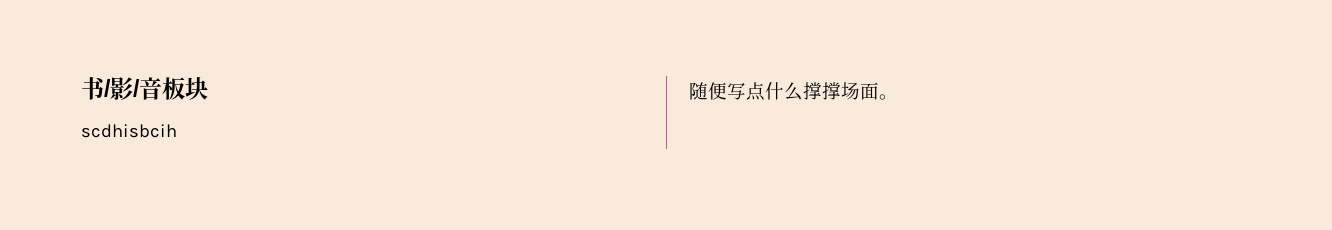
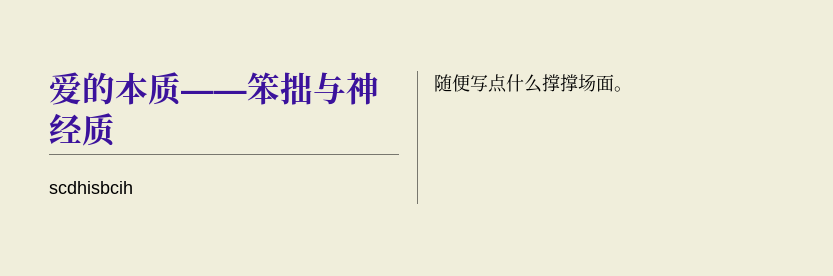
- 书/影/音板块
+ 爱的本质——笨拙与神经质

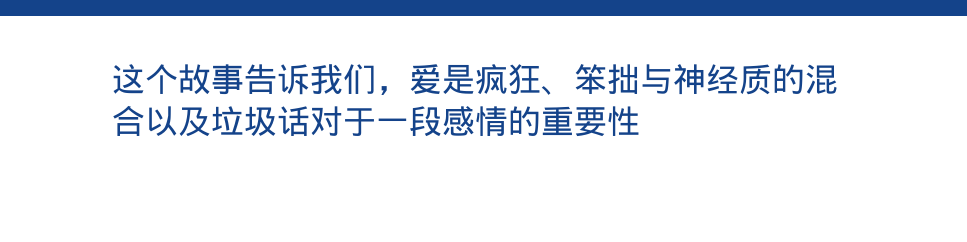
- 爱的本质——笨拙与神经质
- scdhisbcih
- 随便写点什么撑撑场面。
+ 这个故事告诉我们，爱是疯狂、笨拙与神经质的混合以及垃圾话对于一段感情的重要性

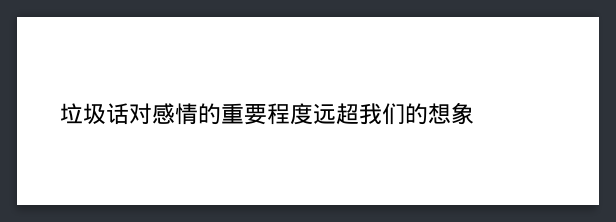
- 这个故事告诉我们，爱是疯狂、笨拙与神经质的混合以及垃圾话对于一段感情的重要性
+ 垃圾话对感情的重要程度远超我们的想象

